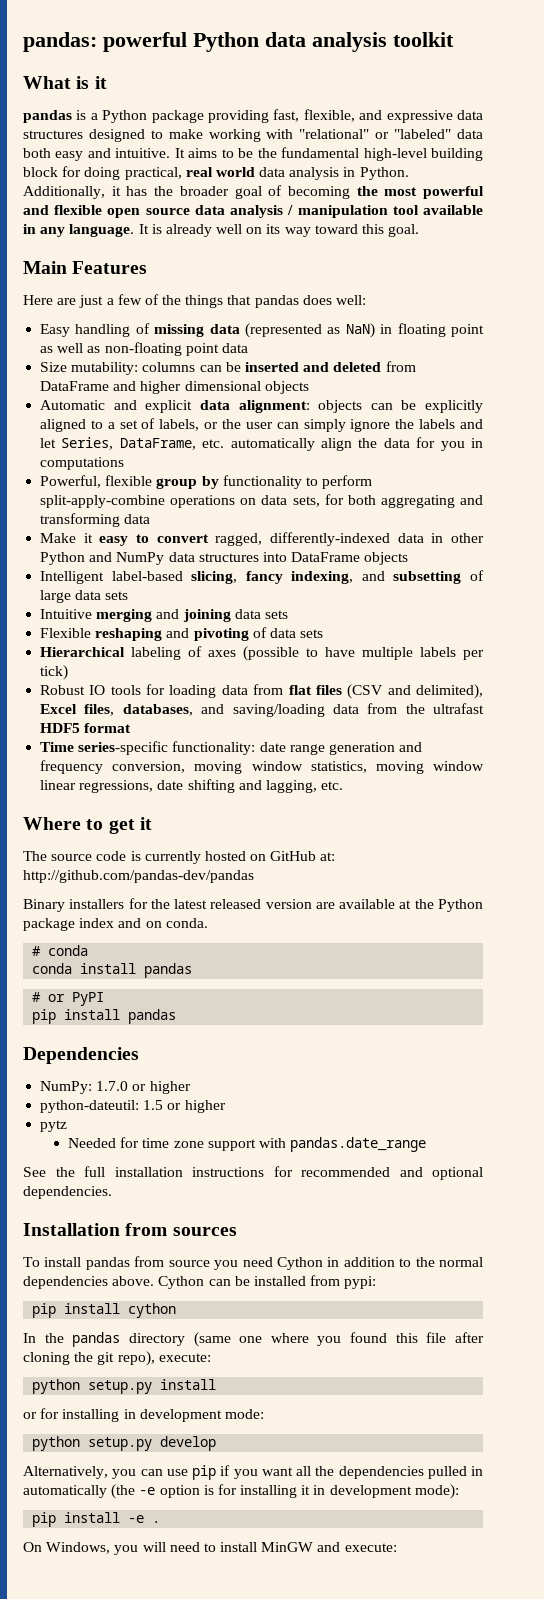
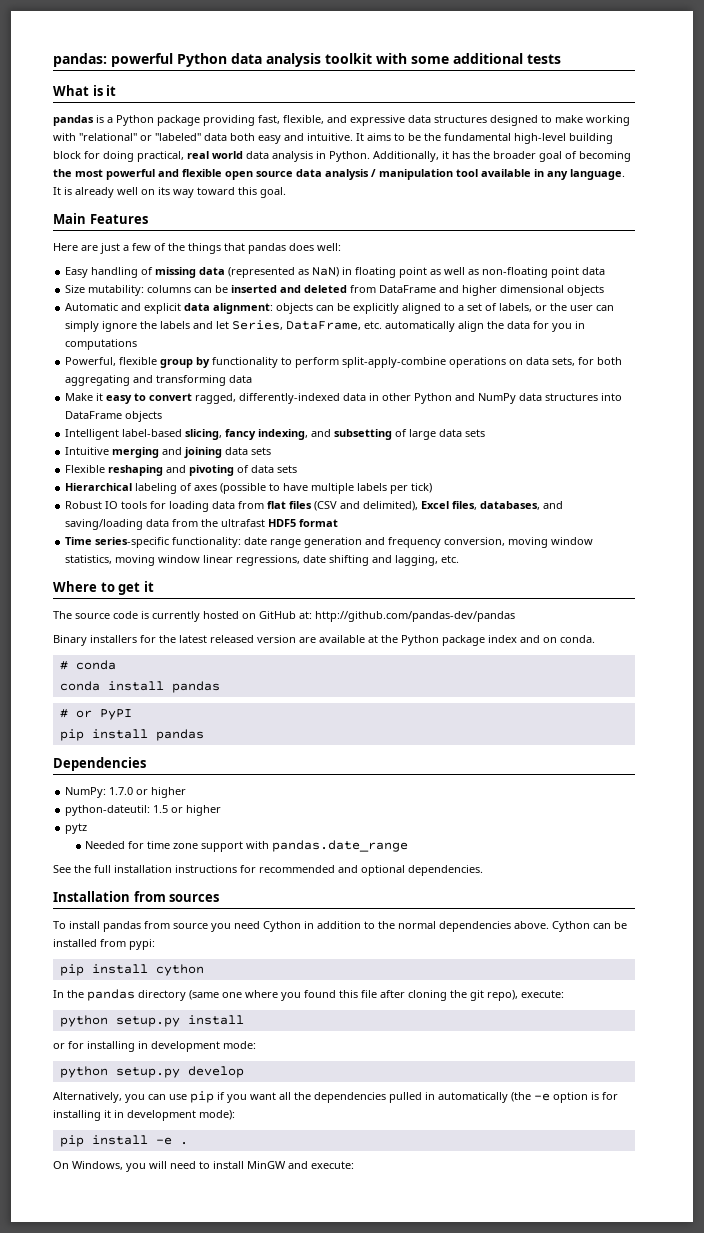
- pandas: powerful Python data analysis toolkit
+ pandas: powerful Python data analysis toolkit with some additional tests

